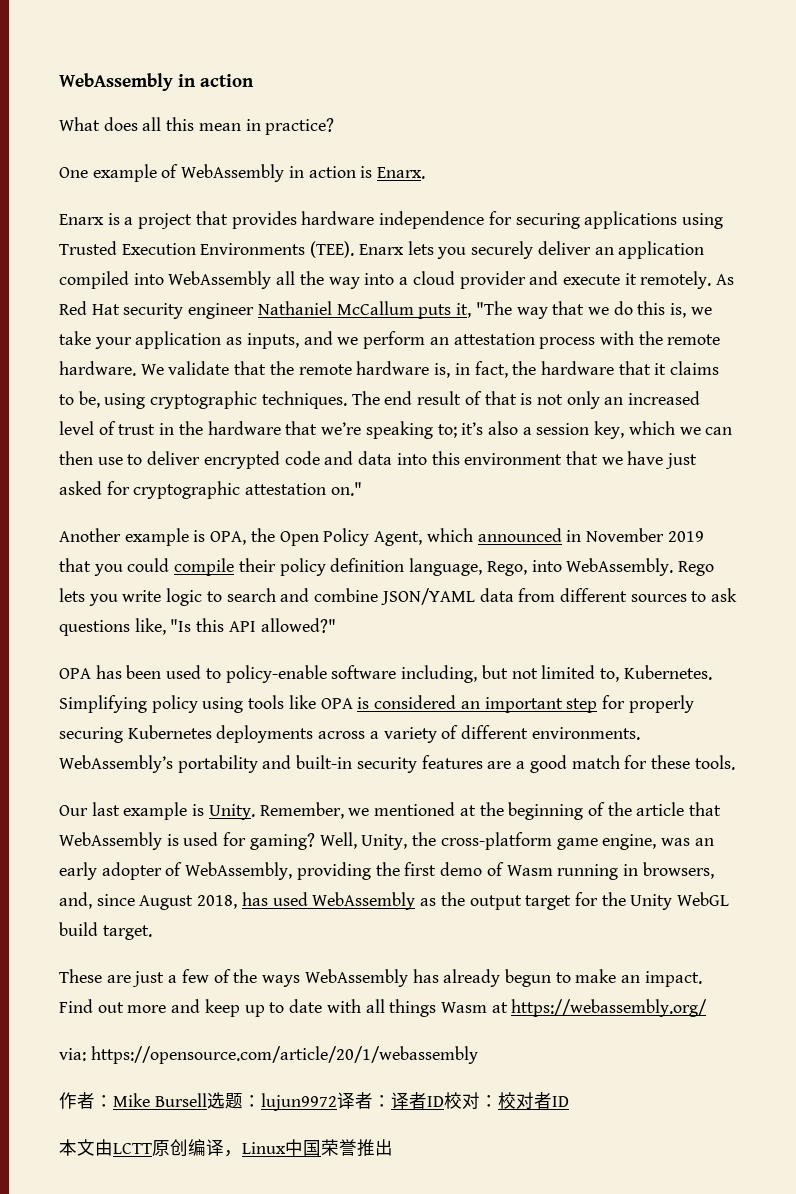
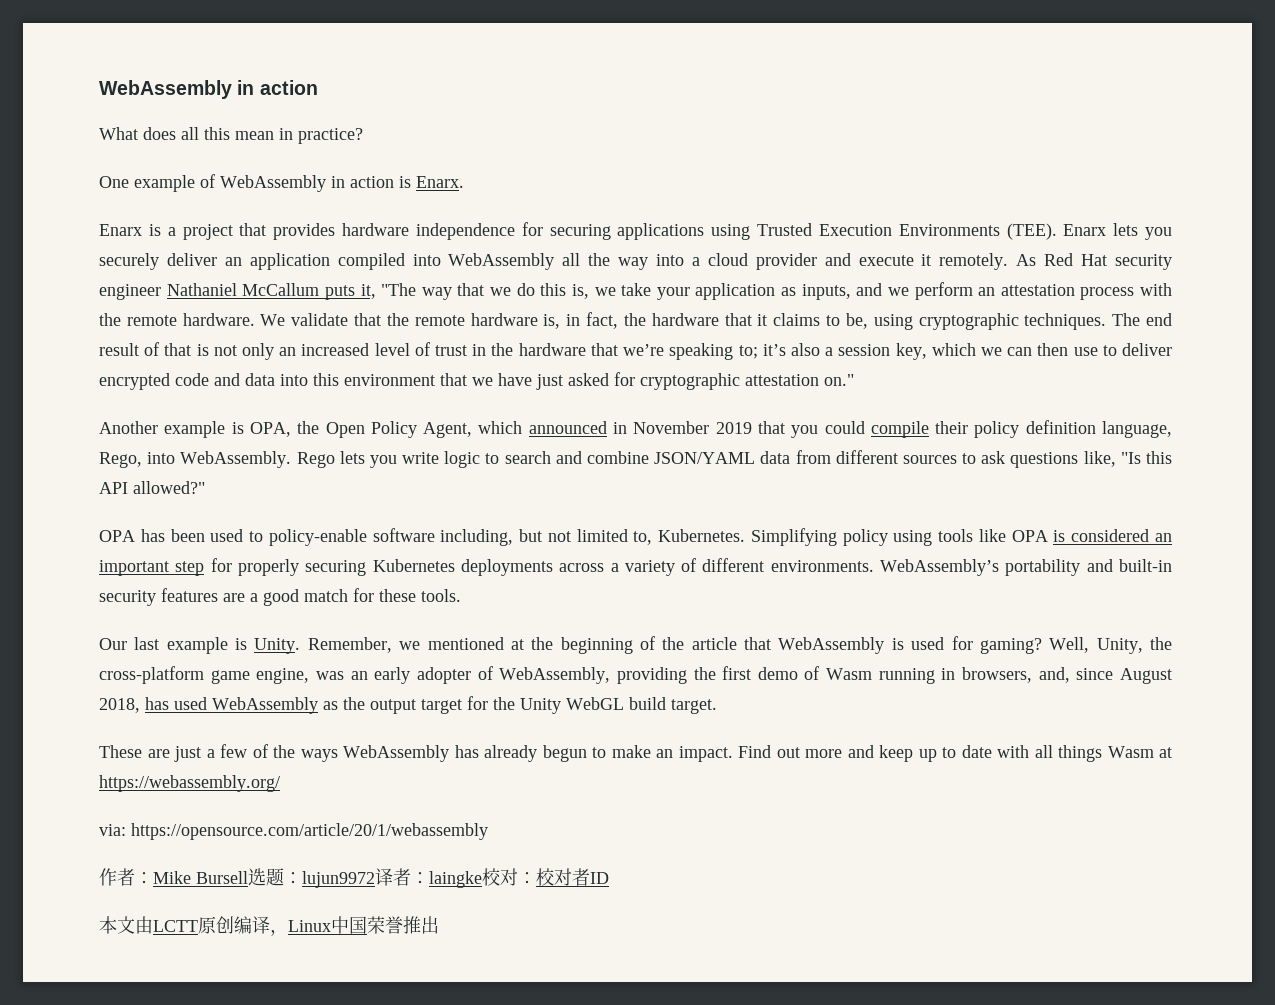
- 作者：Mike Bursell选题：lujun9972译者：译者ID校对：校对者ID
+ 作者：Mike Bursell选题：lujun9972译者：laingke校对：校对者ID

